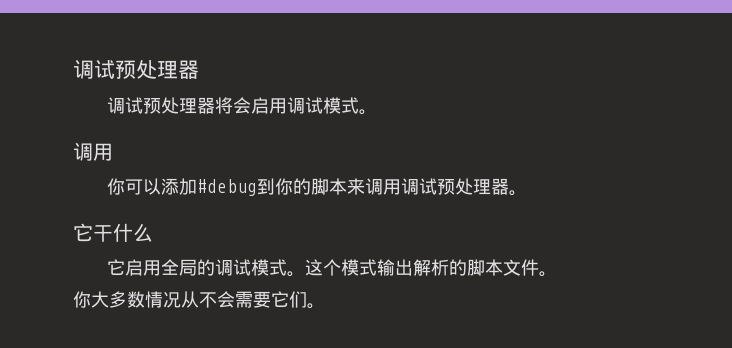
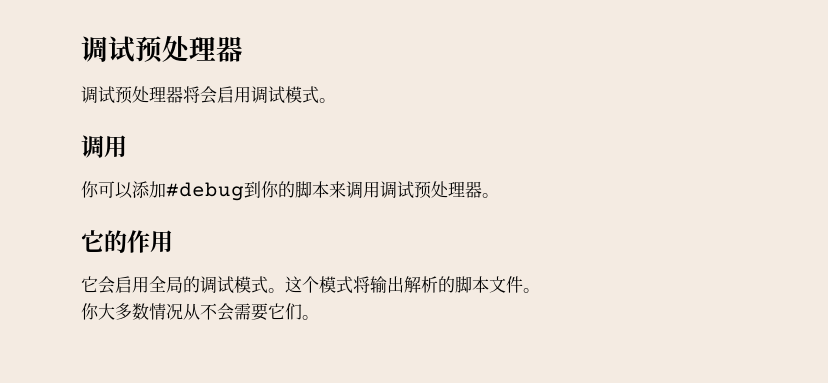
- 它干什么
- 它启用全局的调试模式。
+ 它的作用
+ 它会启用全局的调试模式。
- 这个模式输出解析的脚本文件。
+ 这个模式将输出解析的脚本文件。

